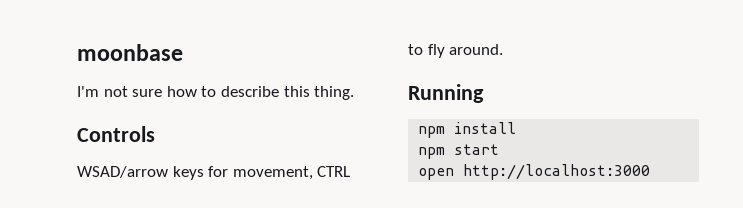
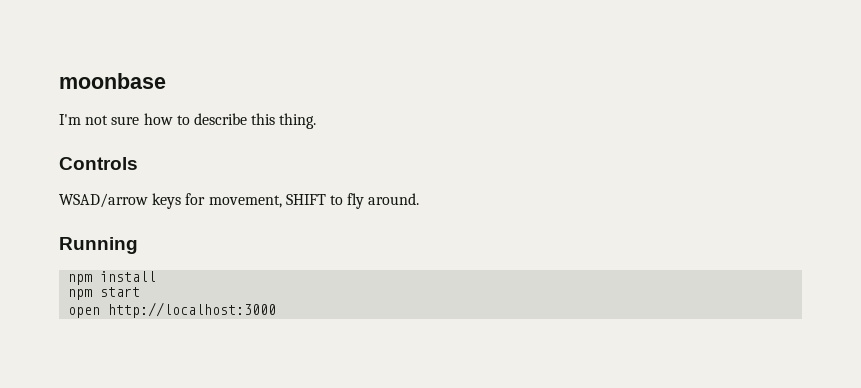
- WSAD/arrow keys for movement, CTRL to fly around.
+ WSAD/arrow keys for movement, SHIFT to fly around.

